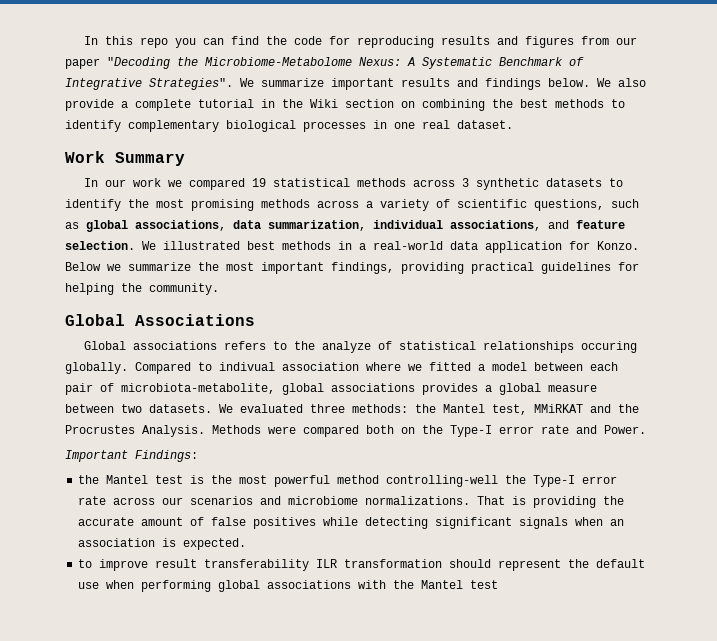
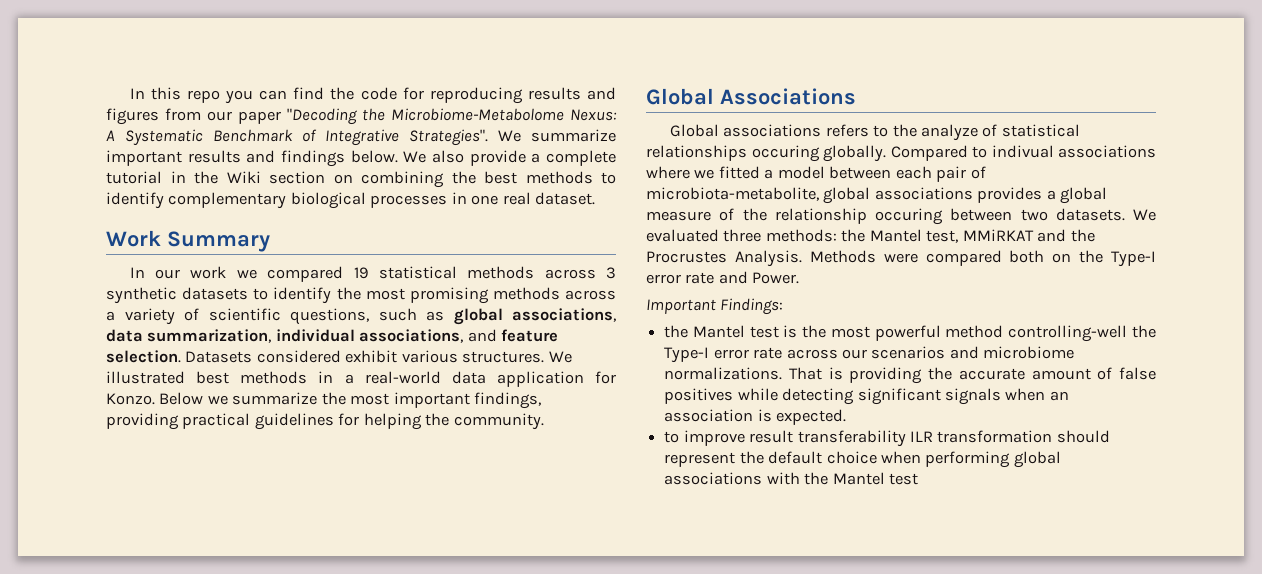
+ Datasets considered exhibit various structures.
- Compared to indivual association where we fitted a model between each pair of microbiota-metabolite, global associations provides a global measure between two datasets.
+ Compared to indivual associations where we fitted a model between each pair of microbiota-metabolite, global associations provides a global measure of the relationship occuring between two datasets.
- to improve result transferability ILR transformation should represent the default use when performing global associations with the Mantel test
+ to improve result transferability ILR transformation should represent the default choice when performing global associations with the Mantel test

